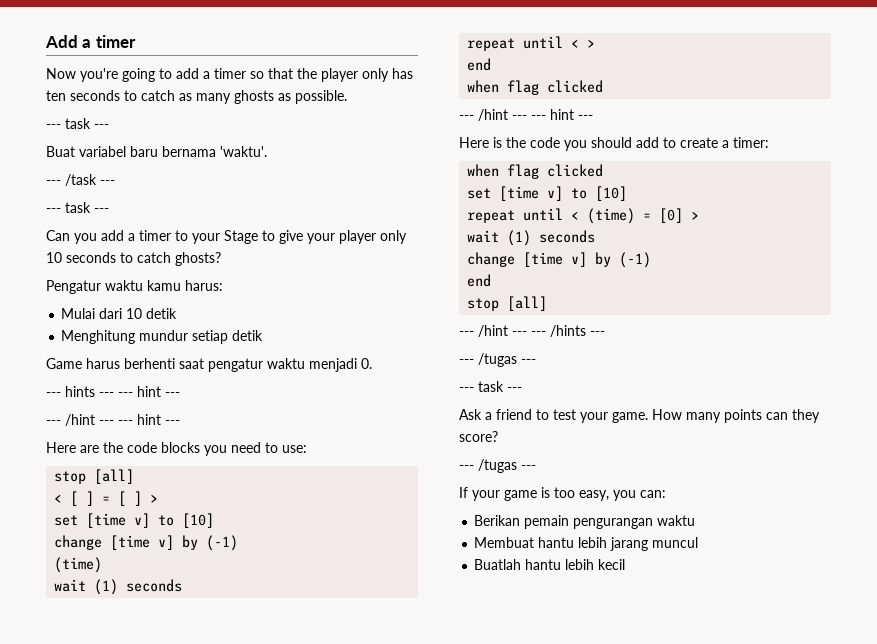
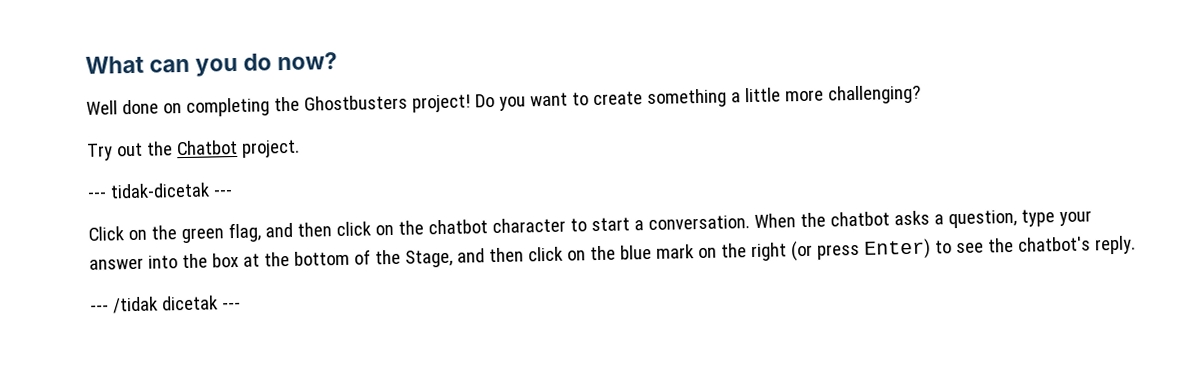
- Add a timer
- Now you're going to add a timer so that the player only has ten seconds to catch as many ghosts as possible.
- --- task ---
- Buat variabel baru bernama 'waktu'.
- --- /task ---
- --- task ---
- Can you add a timer to your Stage to give your player only 10 seconds to catch ghosts?
- Pengatur waktu kamu harus:
- Mulai dari 10 detik
- Menghitung mundur setiap detik
- Game harus berhenti saat pengatur waktu menjadi 0.
- --- hints --- --- hint ---
- --- /hint --- --- hint ---
- Here are the code blocks you need to use:
- stop [all]
- < [ ] = [ ] >
- set [time v] to [10]
- change [time v] by (-1)
- (time)
- wait (1) seconds
- repeat until < >
- end
- when flag clicked
- --- /hint --- --- hint ---
- Here is the code you should add to create a timer:
- when flag clicked
- set [time v] to [10]
- repeat until < (time) = [0] >
- wait (1) seconds
- change [time v] by (-1)
- end
- stop [all]
- --- /hint --- --- /hints ---
- --- /tugas ---
- --- task ---
- Ask a friend to test your game. How many points can they score?
- --- /tugas ---
- If your game is too easy, you can:
- Berikan pemain pengurangan waktu
- Membuat hantu lebih jarang muncul
- Buatlah hantu lebih kecil
+ What can you do now?
+ Well done on completing the Ghostbusters project! Do you want to create something a little more challenging?
+ Try out the Chatbot project.
+ --- tidak-dicetak ---
+ Click on the green flag, and then click on the chatbot character to start a conversation. When the chatbot asks a question, type your answer into the box at the bottom of the Stage, and then click on the blue mark on the right (or press Enter) to see the chatbot's reply.
+ --- /tidak dicetak ---

